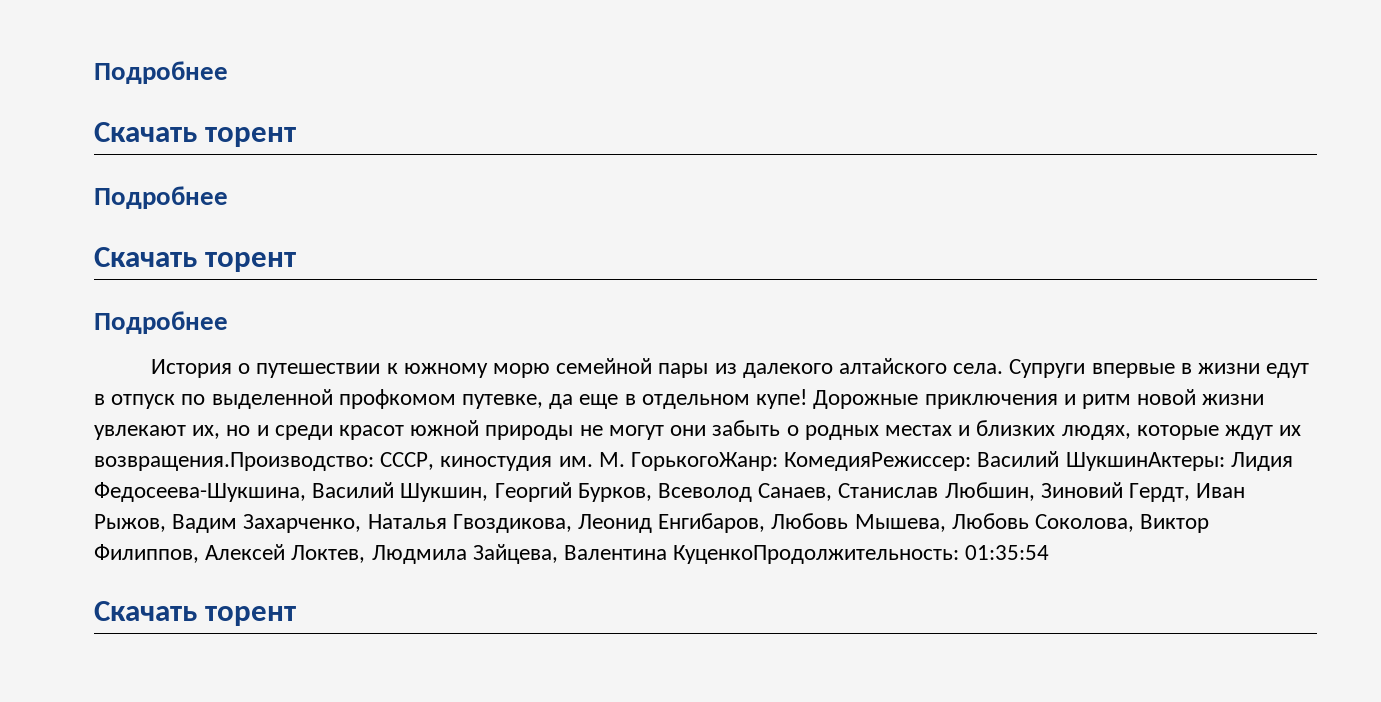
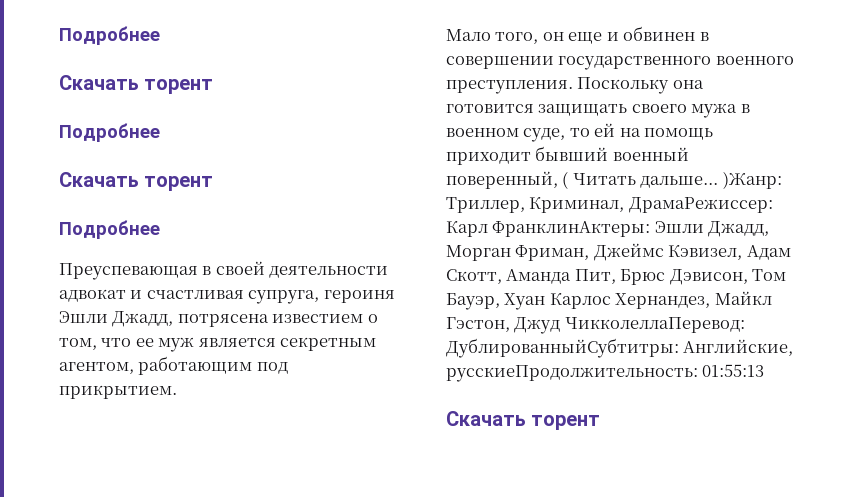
- История о путешествии к южному морю семейной пары из далекого алтайского села. Супруги впервые в жизни едут в отпуск по выделенной профкомом путевке, да еще в отдельном купе! Дорожные приключения и ритм новой жизни увлекают их, но и среди красот южной природы не могут они забыть о родных местах и близких людях, которые ждут их возвращения.Производство: СССР, киностудия им. М. ГорькогоЖанр: КомедияРежиссер: Василий ШукшинАктеры: Лидия Федосеева-Шукшина, Василий Шукшин, Георгий Бурков, Всеволод Санаев, Станислав Любшин, Зиновий Гердт, Иван Рыжов, Вадим Захарченко, Наталья Гвоздикова, Леонид Енгибаров, Любовь Мышева, Любовь Соколова, Виктор Филиппов, Алексей Локтев, Людмила Зайцева, Валентина КуценкоПродолжительность: 01:35:54
+ Преуспевающая в своей деятельности адвокат и счастливая супруга, героиня Эшли Джадд, потрясена известием о том, что ее муж является секретным агентом, работающим под прикрытием.
+ Мало того, он еще и обвинен в совершении государственного военного преступления. Поскольку она готовится защищать своего мужа в военном суде, то ей на помощь приходит бывший военный поверенный, ( Читать дальше... )Жанр: Триллер, Криминал, ДрамаРежиссер: Карл ФранклинАктеры: Эшли Джадд, Морган Фриман, Джеймс Кэвизел, Адам Скотт, Аманда Пит, Брюс Дэвисон, Том Бауэр, Хуан Карлос Хернандез, Майкл Гэстон, Джуд ЧикколеллаПеревод: ДублированныйСубтитры: Английские, русскиеПродолжительность: 01:55:13

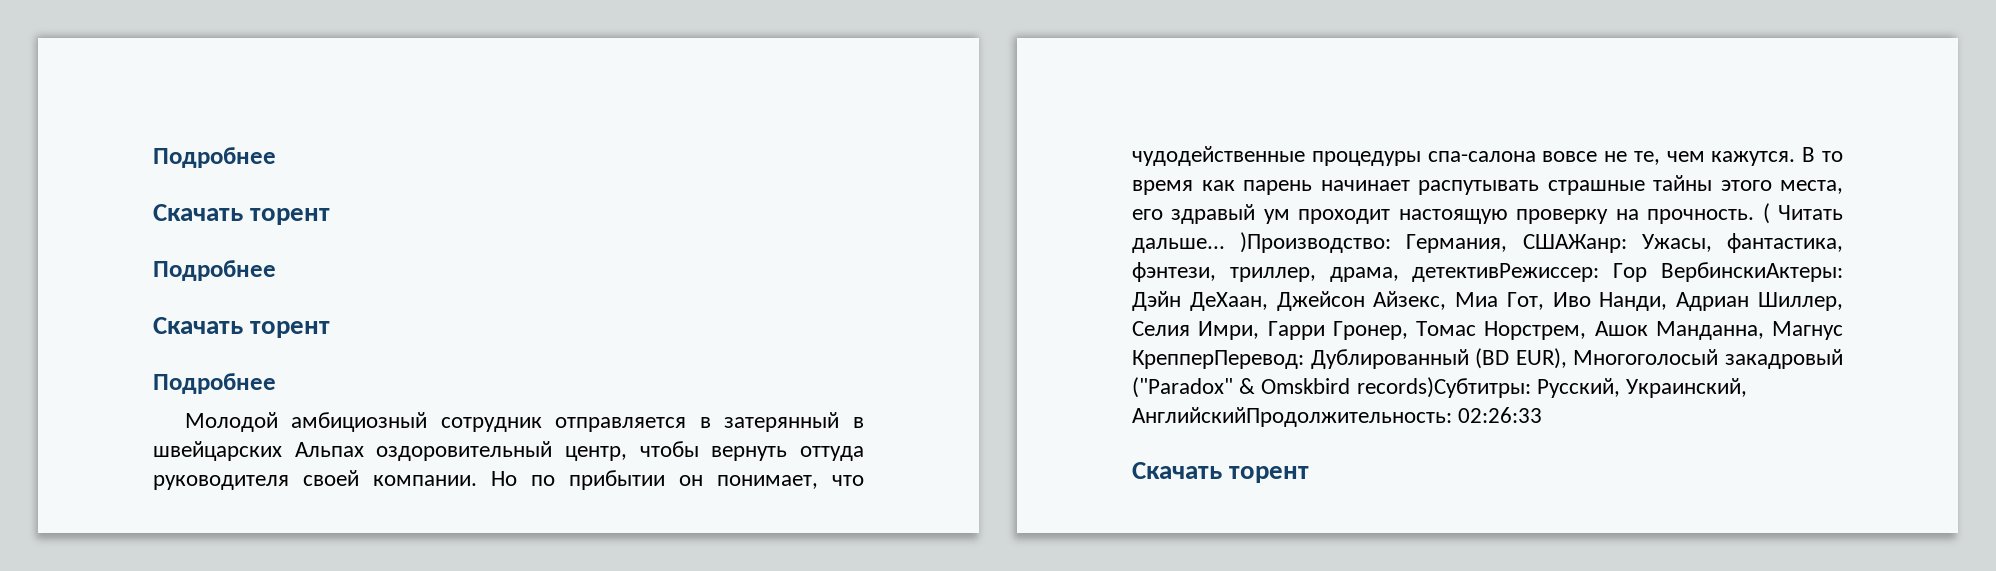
- Преуспевающая в своей деятельности адвокат и счастливая супруга, героиня Эшли Джадд, потрясена известием о том, что ее муж является секретным агентом, работающим под прикрытием.
- Мало того, он еще и обвинен в совершении государственного военного преступления. Поскольку она готовится защищать своего мужа в военном суде, то ей на помощь приходит бывший военный поверенный, ( Читать дальше... )Жанр: Триллер, Криминал, ДрамаРежиссер: Карл ФранклинАктеры: Эшли Джадд, Морган Фриман, Джеймс Кэвизел, Адам Скотт, Аманда Пит, Брюс Дэвисон, Том Бауэр, Хуан Карлос Хернандез, Майкл Гэстон, Джуд ЧикколеллаПеревод: ДублированныйСубтитры: Английские, русскиеПродолжительность: 01:55:13
+ Молодой амбициозный сотрудник отправляется в затерянный в швейцарских Альпах оздоровительный центр, чтобы вернуть оттуда руководителя своей компании. Но по прибытии он понимает, что чудодейственные процедуры спа-салона вовсе не те, чем кажутся. В то время как парень начинает распутывать страшные тайны этого места, его здравый ум проходит настоящую проверку на прочность. ( Читать дальше... )Производство: Германия, СШАЖанр: Ужасы, фантастика, фэнтези, триллер, драма, детективРежиссер: Гор ВербинскиАктеры: Дэйн ДеХаан, Джейсон Айзекс, Миа Гот, Иво Нанди, Адриан Шиллер, Селия Имри, Гарри Гронер, Томас Норстрем, Ашок Манданна, Магнус КрепперПеревод: Дублированный (BD EUR), Многоголосый закадровый ("Paradox" & Omskbird records)Субтитры: Русский, Украинский, АнглийскийПродолжительность: 02:26:33

